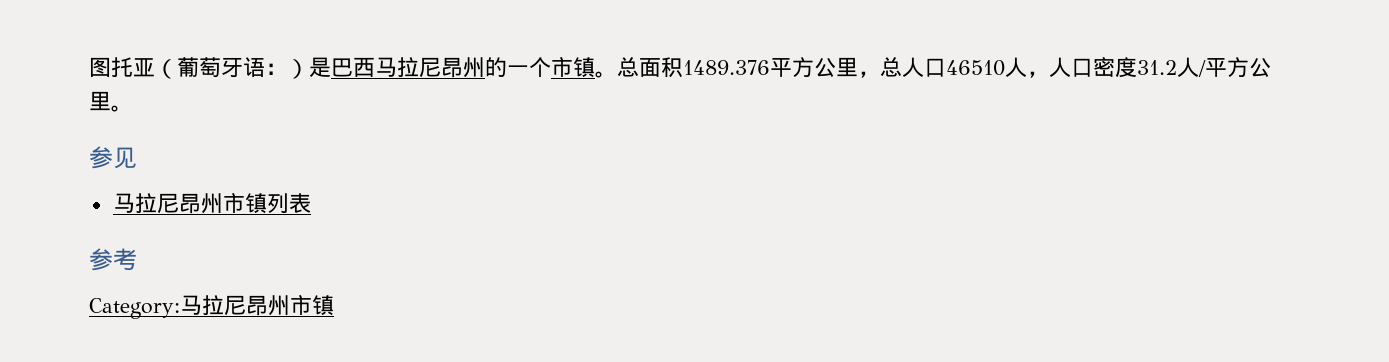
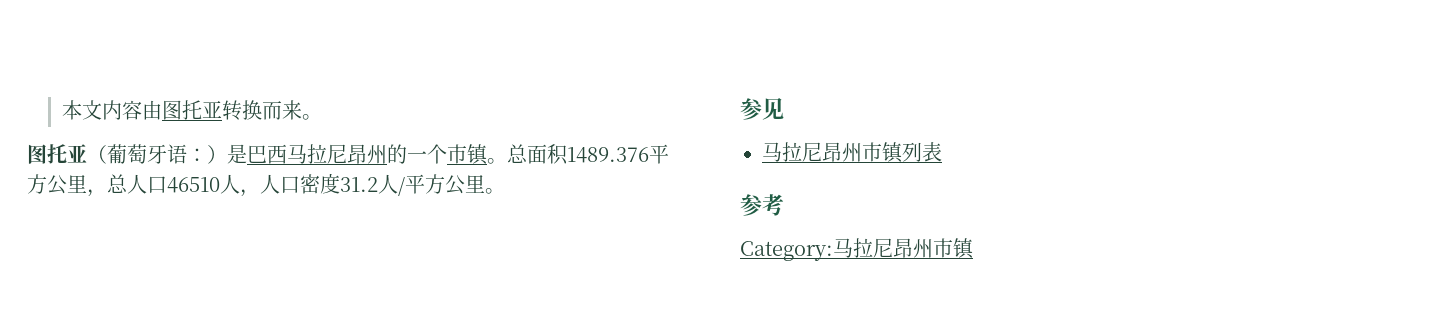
+ 本文内容由图托亚转换而来。

